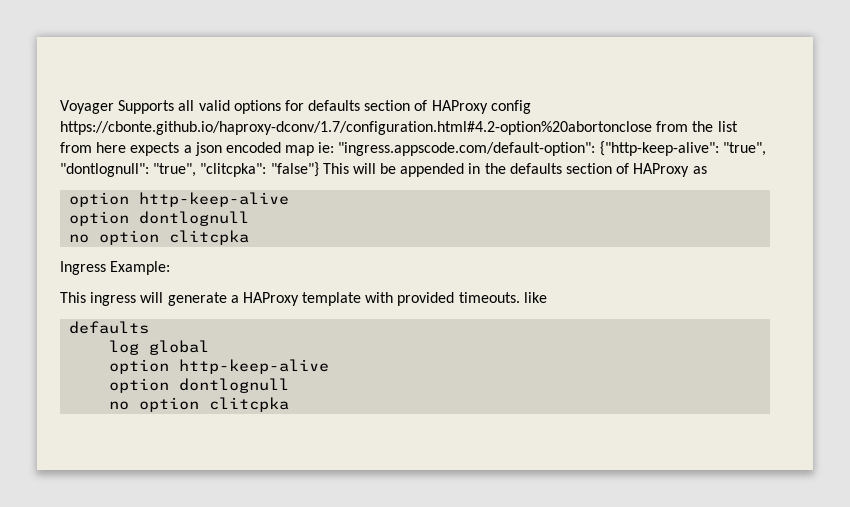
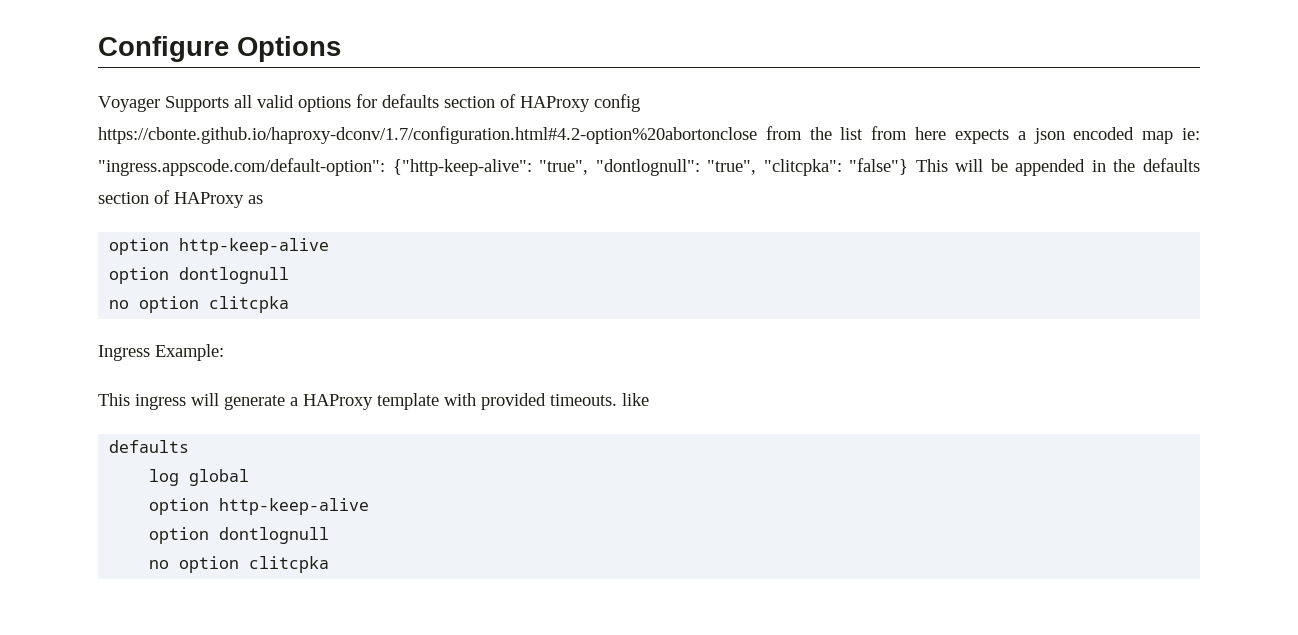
+ Configure Options

